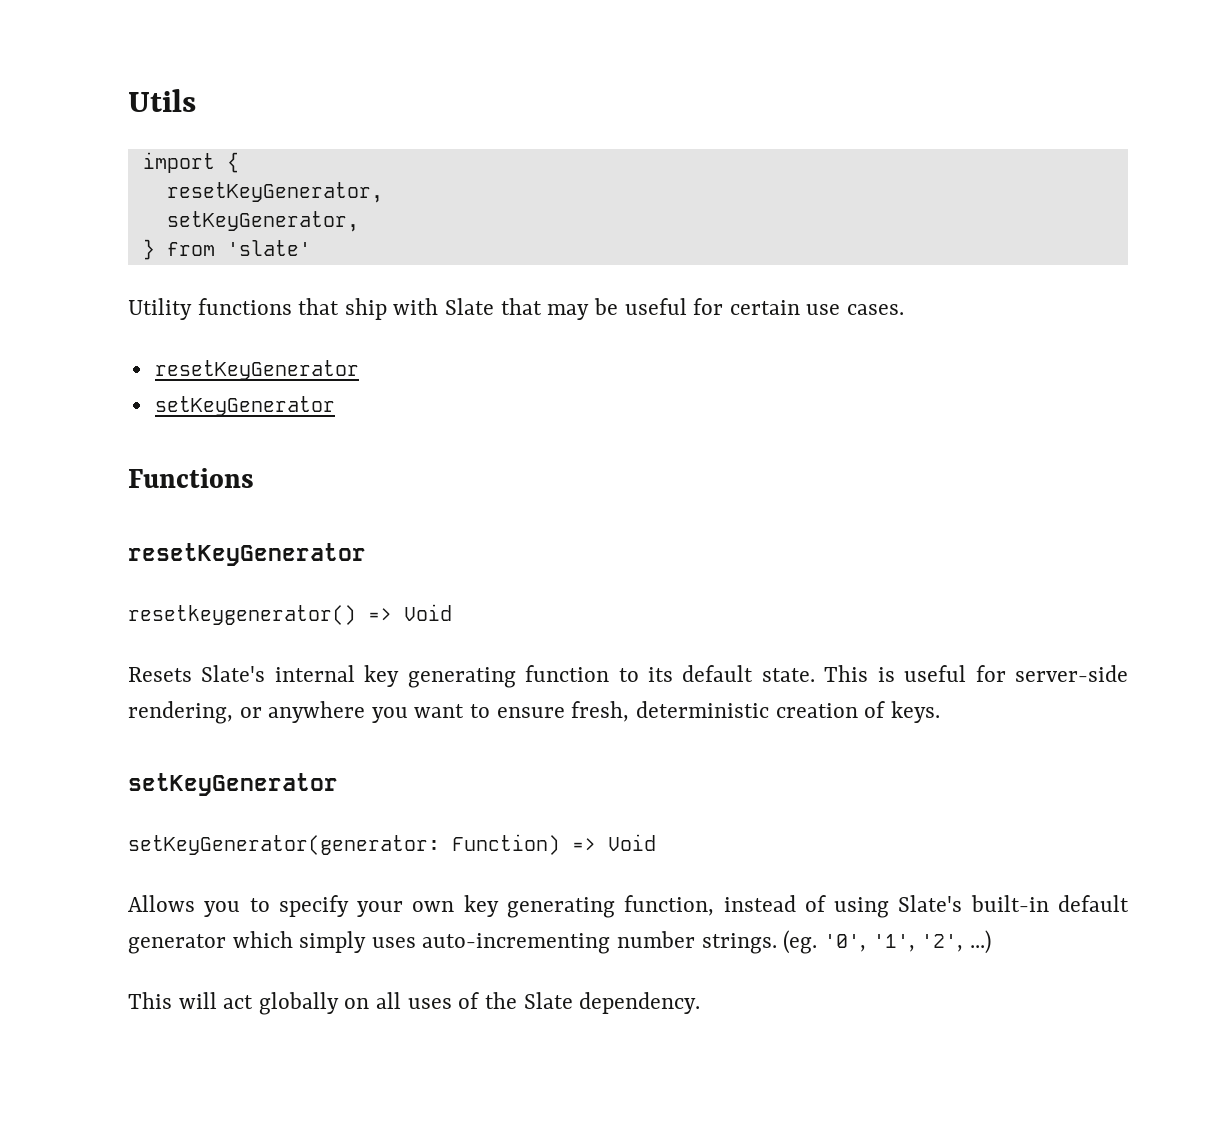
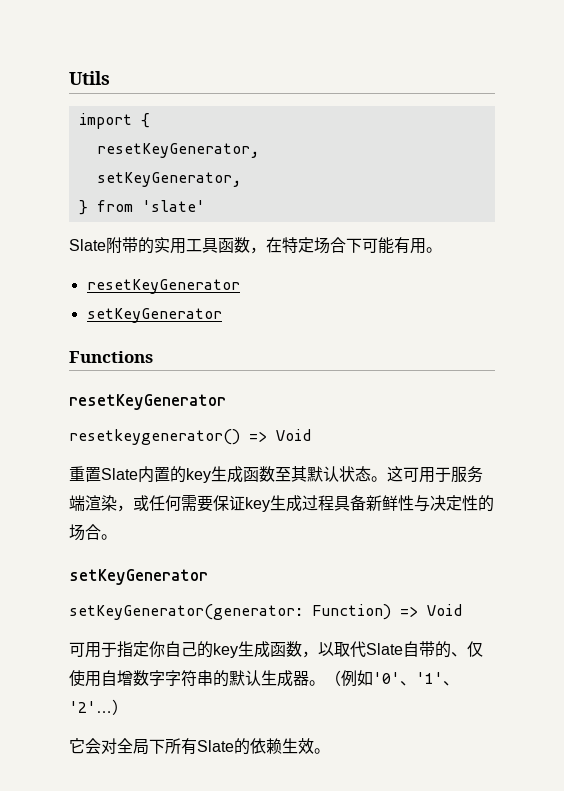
- Utility functions that ship with Slate that may be useful for certain use cases.
+ Slate附带的实用工具函数，在特定场合下可能有用。
- Resets Slate's internal key generating function to its default state. This is useful for server-side rendering, or anywhere you want to ensure fresh, deterministic creation of keys.
+ 重置Slate内置的key生成函数至其默认状态。这可用于服务端渲染，或任何需要保证key生成过程具备新鲜性与决定性的场合。
- Allows you to specify your own key generating function, instead of using Slate's built-in default generator which simply uses auto-incrementing number strings. (eg. '0', '1', '2', ...)
- This will act globally on all uses of the Slate dependency.
+ 可用于指定你自己的key生成函数，以取代Slate自带的、仅使用自增数字字符串的默认生成器。（例如'0'、'1'、'2'…）
+ 它会对全局下所有Slate的依赖生效。

